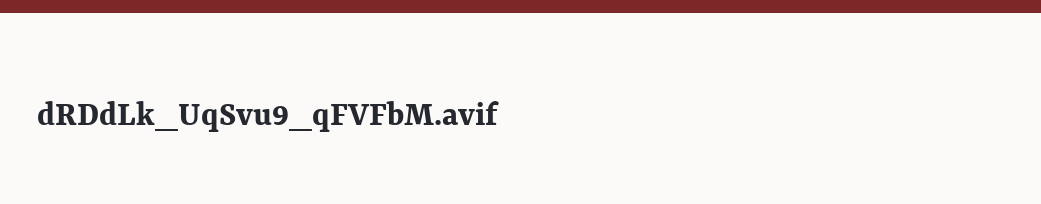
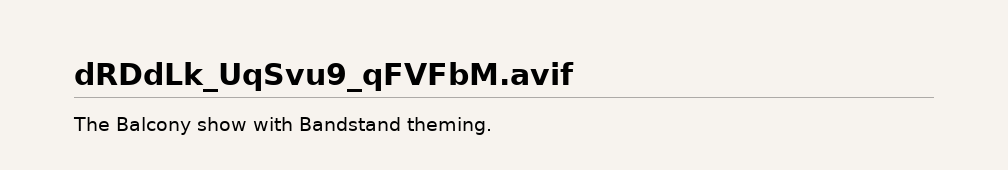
+ The Balcony show with Bandstand theming.

